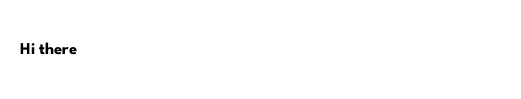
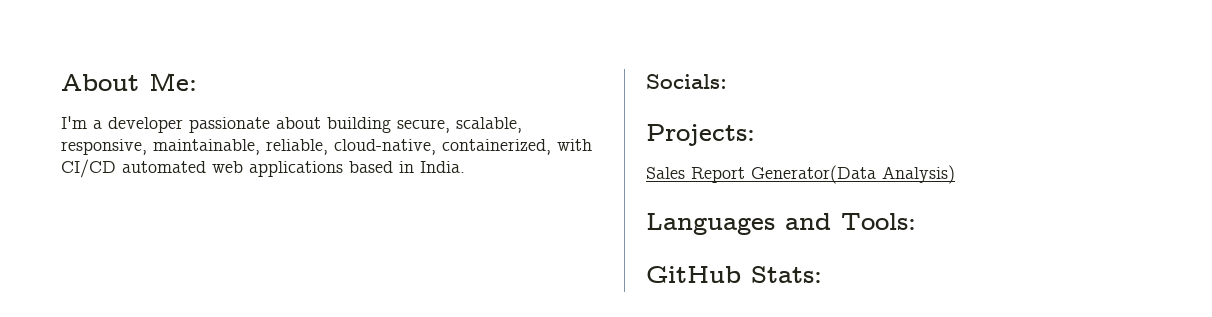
- Hi there
+ About Me:
+ I'm a developer passionate about building secure, scalable, responsive, maintainable, reliable, cloud-native, containerized, with CI/CD automated web applications based in India.
+ Socials:
+ Projects:
+ Sales Report Generator(Data Analysis)
+ Languages and Tools:
+ GitHub Stats:

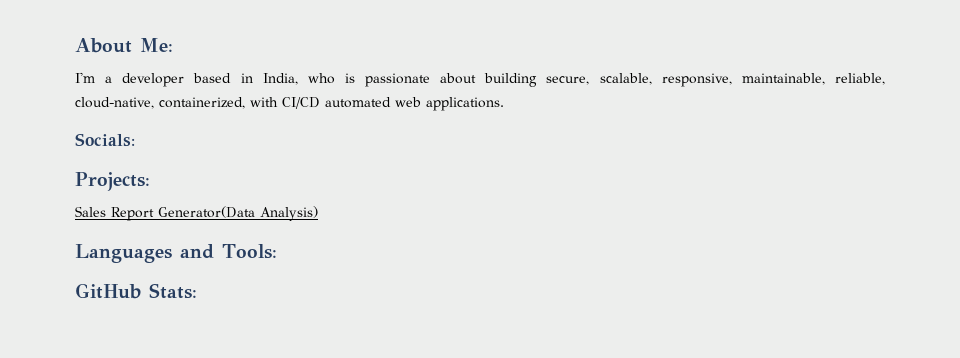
- I'm a developer passionate about building secure, scalable, responsive, maintainable, reliable, cloud-native, containerized, with CI/CD automated web applications based in India.
+ I'm a developer based in India, who is passionate about building secure, scalable, responsive, maintainable, reliable, cloud-native, containerized, with CI/CD automated web applications.

